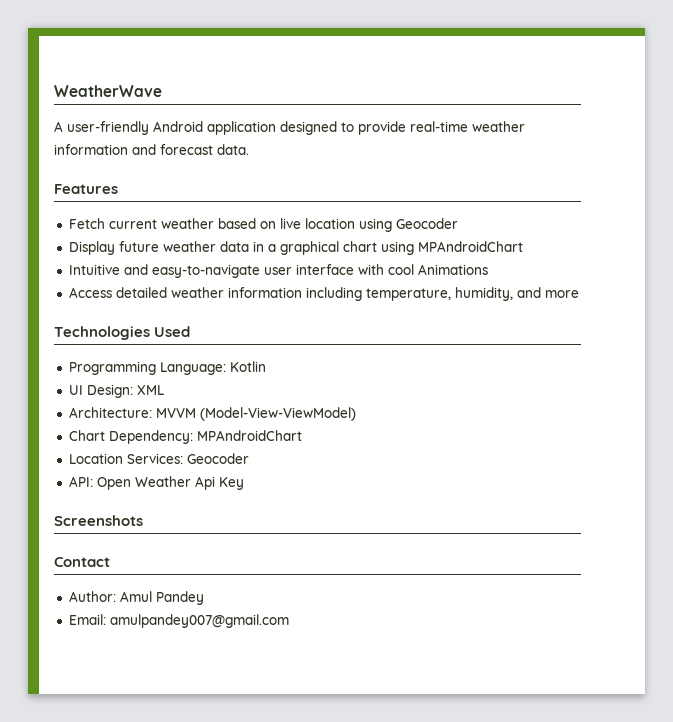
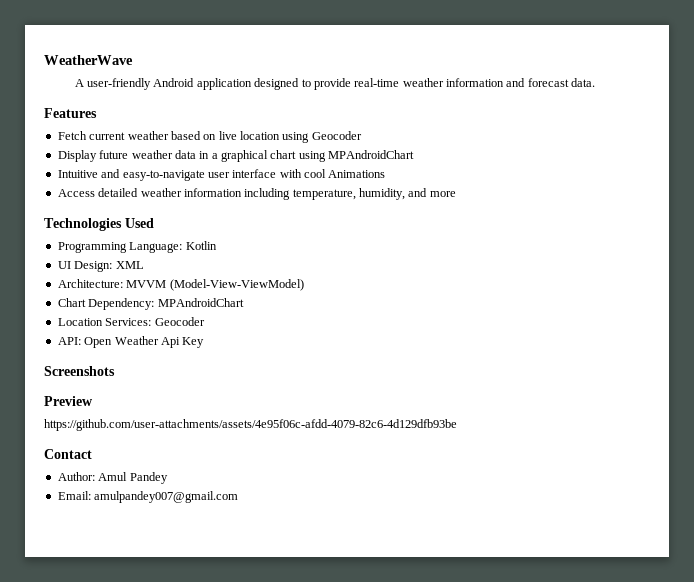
+ Preview
+ https://github.com/user-attachments/assets/4e95f06c-afdd-4079-82c6-4d129dfb93be

